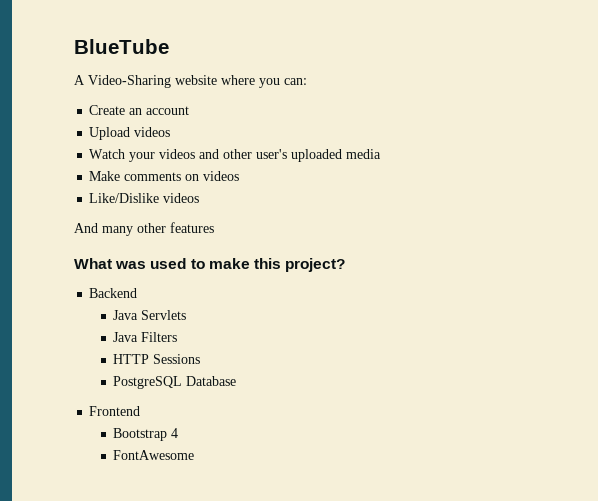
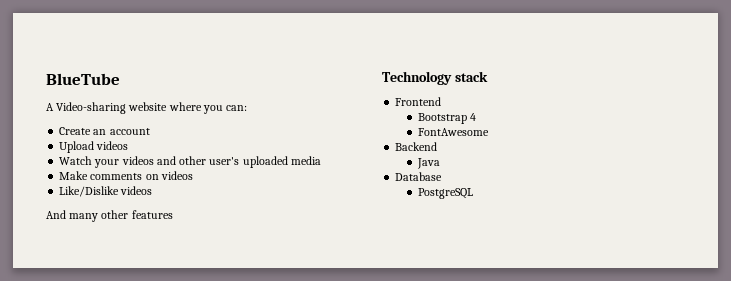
- A Video-Sharing website where you can:
+ A Video-sharing website where you can:
- What was used to make this project?
- Backend
- Java Servlets
- Java Filters
- HTTP Sessions
- PostgreSQL Database
+ Technology stack
+ Backend
+ Java
+ Database
+ PostgreSQL

